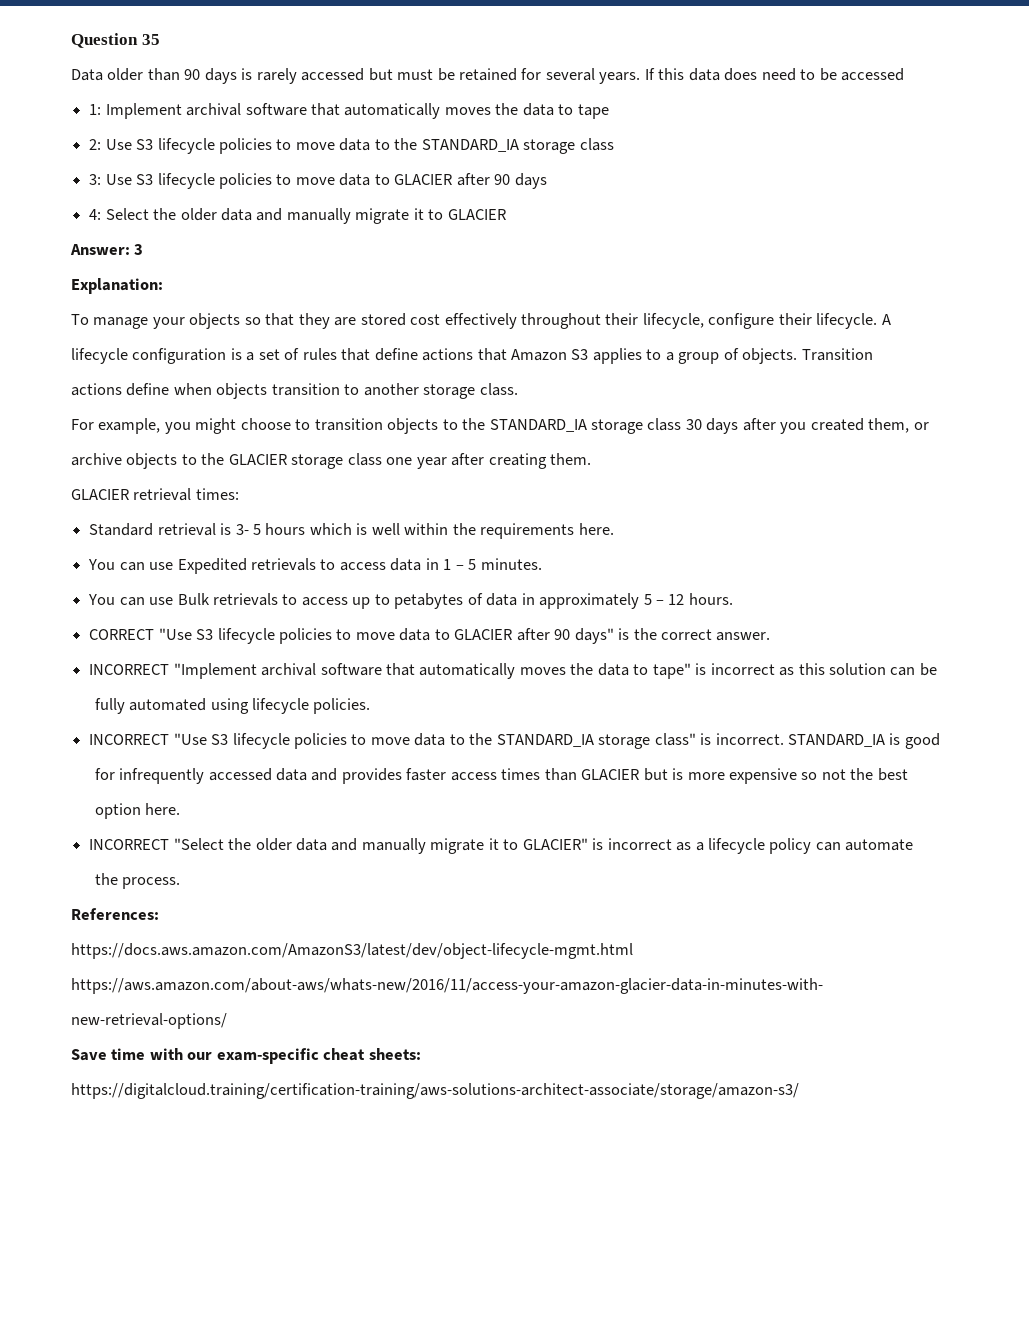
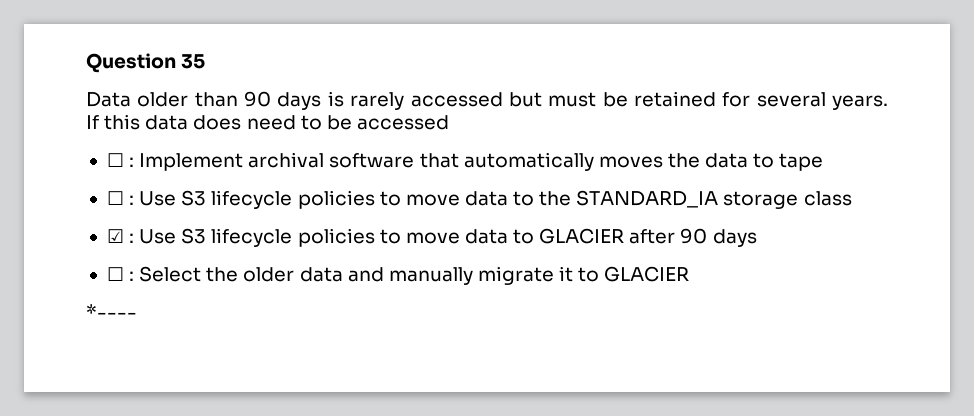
- 1: Implement archival software that automatically moves the data to tape
+ ☐ : Implement archival software that automatically moves the data to tape
- 2: Use S3 lifecycle policies to move data to the STANDARD_IA storage class
+ ☐ : Use S3 lifecycle policies to move data to the STANDARD_IA storage class
- 3: Use S3 lifecycle policies to move data to GLACIER after 90 days
+ ☑ : Use S3 lifecycle policies to move data to GLACIER after 90 days
- 4: Select the older data and manually migrate it to GLACIER
+ ☐ : Select the older data and manually migrate it to GLACIER
- Answer: 3
- Explanation:
- To manage your objects so that they are stored cost effectively throughout their lifecycle, configure their lifecycle. A
- lifecycle configuration is a set of rules that define actions that Amazon S3 applies to a group of objects. Transition
- actions define when objects transition to another storage class.
- For example, you might choose to transition objects to the STANDARD_IA storage class 30 days after you created them, or
- archive objects to the GLACIER storage class one year after creating them.
- GLACIER retrieval times:
- Standard retrieval is 3- 5 hours which is well within the requirements here.
- You can use Expedited retrievals to access data in 1 – 5 minutes.
- You can use Bulk retrievals to access up to petabytes of data in approximately 5 – 12 hours.
- CORRECT "Use S3 lifecycle policies to move data to GLACIER after 90 days" is the correct answer.
- INCORRECT "Implement archival software that automatically moves the data to tape" is incorrect as this solution can be
- fully automated using lifecycle policies.
- INCORRECT "Use S3 lifecycle policies to move data to the STANDARD_IA storage class" is incorrect. STANDARD_IA is good
- for infrequently accessed data and provides faster access times than GLACIER but is more expensive so not the best
- option here.
- INCORRECT "Select the older data and manually migrate it to GLACIER" is incorrect as a lifecycle policy can automate
- the process.
- References:
- https://docs.aws.amazon.com/AmazonS3/latest/dev/object-lifecycle-mgmt.html
- https://aws.amazon.com/about-aws/whats-new/2016/11/access-your-amazon-glacier-data-in-minutes-with-
- new-retrieval-options/
- Save time with our exam-specific cheat sheets:
- https://digitalcloud.training/certification-training/aws-solutions-architect-associate/storage/amazon-s3/
+ *----

